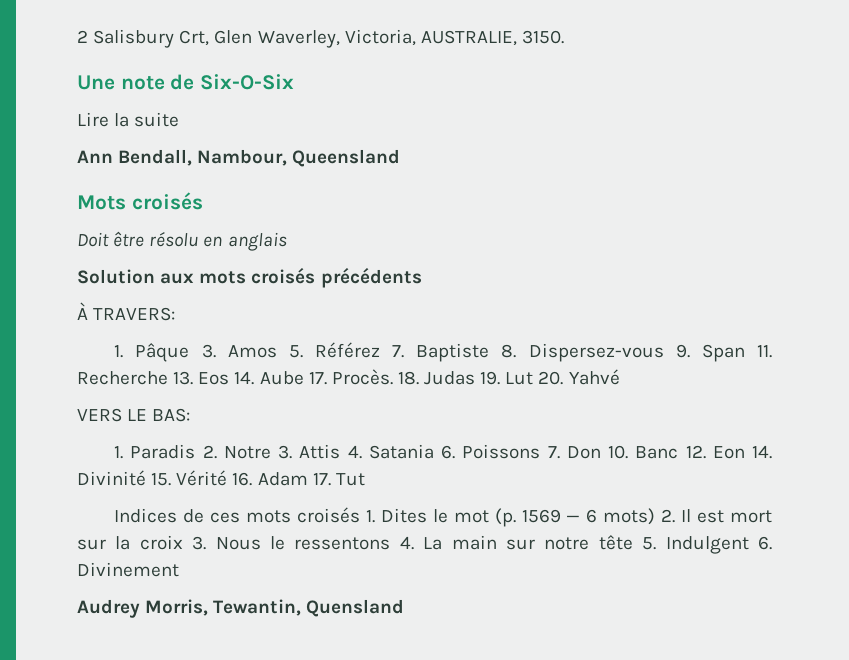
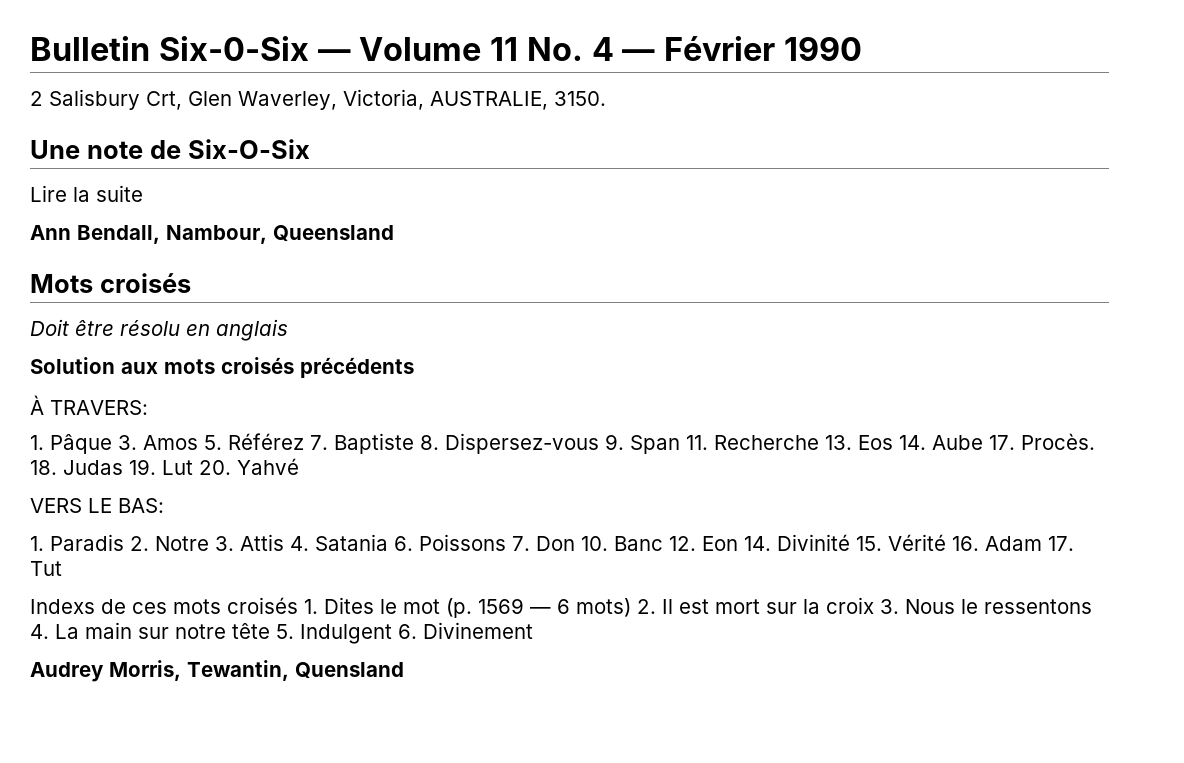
+ Bulletin Six-0-Six — Volume 11 No. 4 — Février 1990
- Indices de ces mots croisés 1. Dites le mot (p. 1569 — 6 mots) 2. Il est mort sur la croix 3. Nous le ressentons 4. La main sur notre tête 5. Indulgent 6. Divinement
+ Indexs de ces mots croisés 1. Dites le mot (p. 1569 — 6 mots) 2. Il est mort sur la croix 3. Nous le ressentons 4. La main sur notre tête 5. Indulgent 6. Divinement

